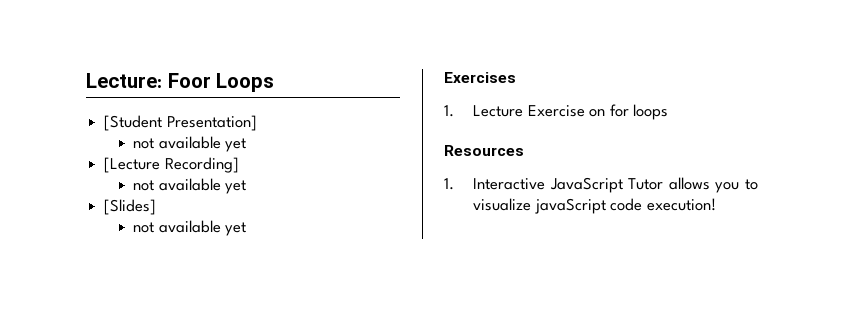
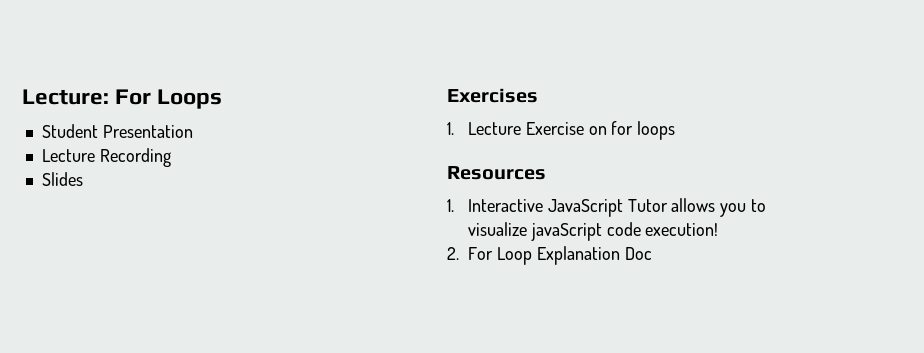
- Lecture: Foor Loops
+ Lecture: For Loops
- [Student Presentation]
- not available yet
- [Lecture Recording]
- not available yet
- [Slides]
- not available yet
+ Student Presentation
+ Lecture Recording
+ Slides
+ 2. For Loop Explanation Doc

